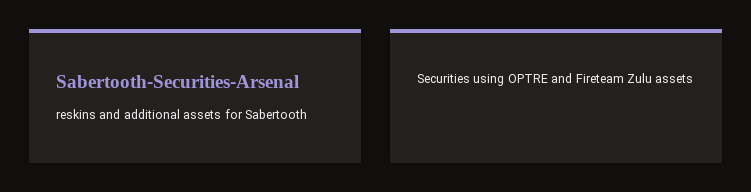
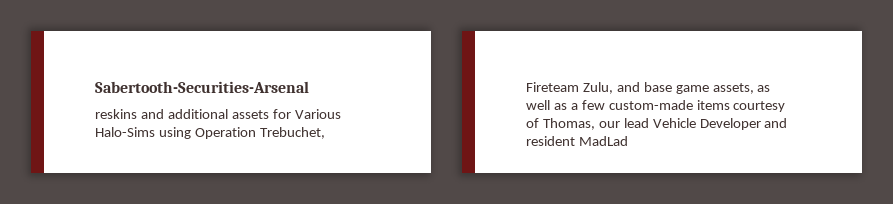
- reskins and additional assets for Sabertooth Securities using OPTRE and Fireteam Zulu assets
+ reskins and additional assets for Various Halo-Sims using Operation Trebuchet, Fireteam Zulu, and base game assets, as well as a few custom-made items courtesy of Thomas, our lead Vehicle Developer and resident MadLad

